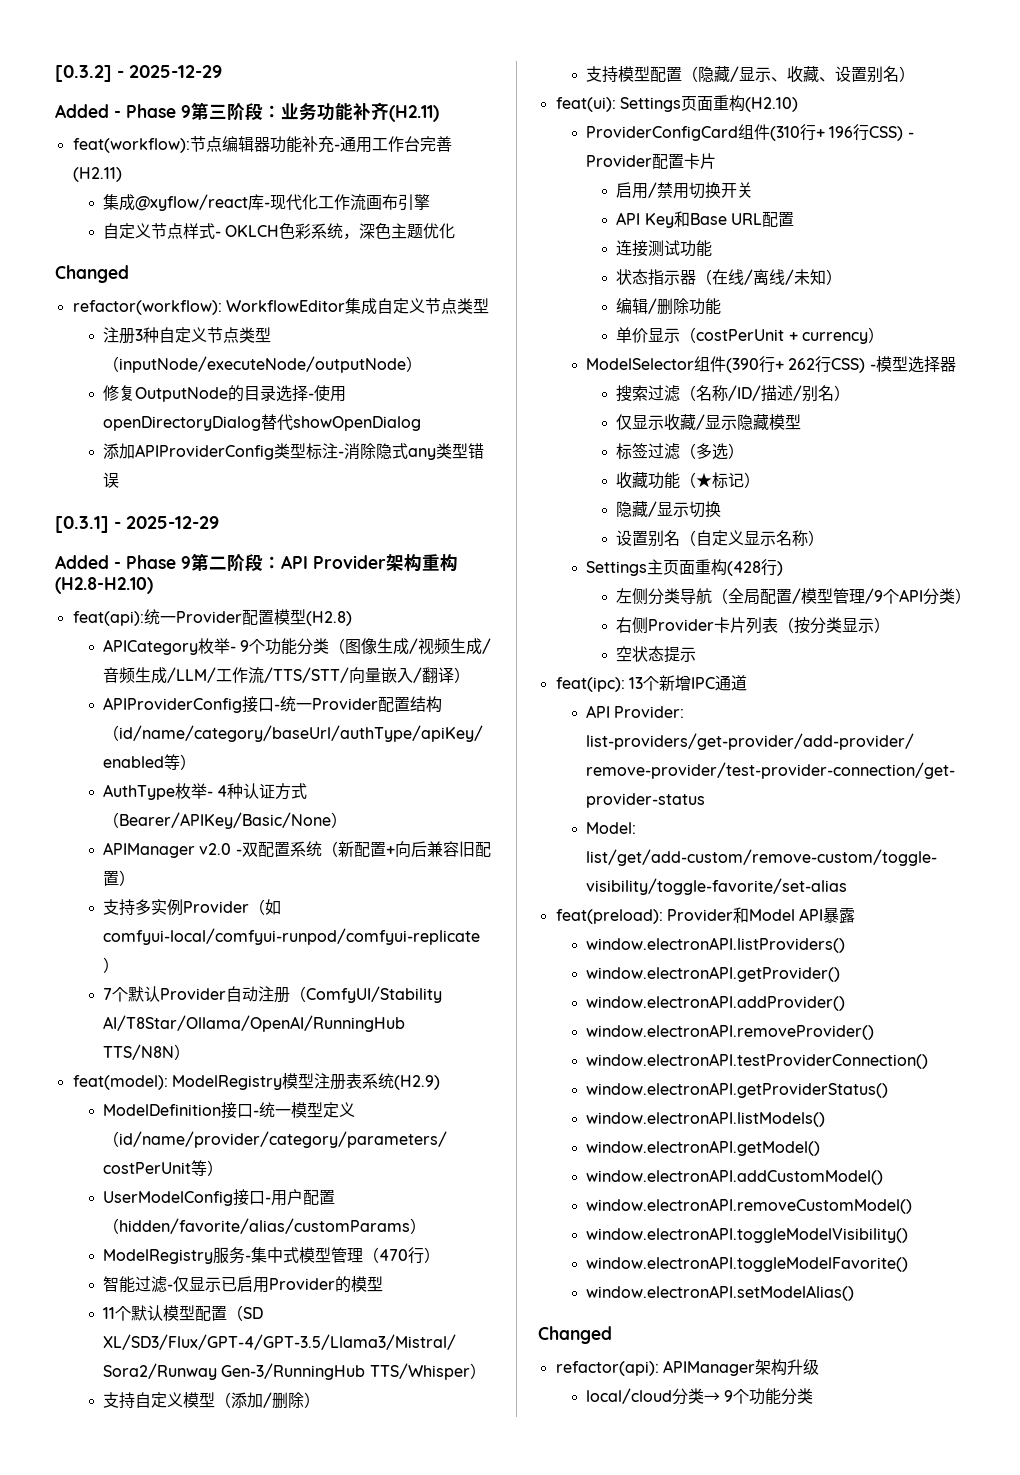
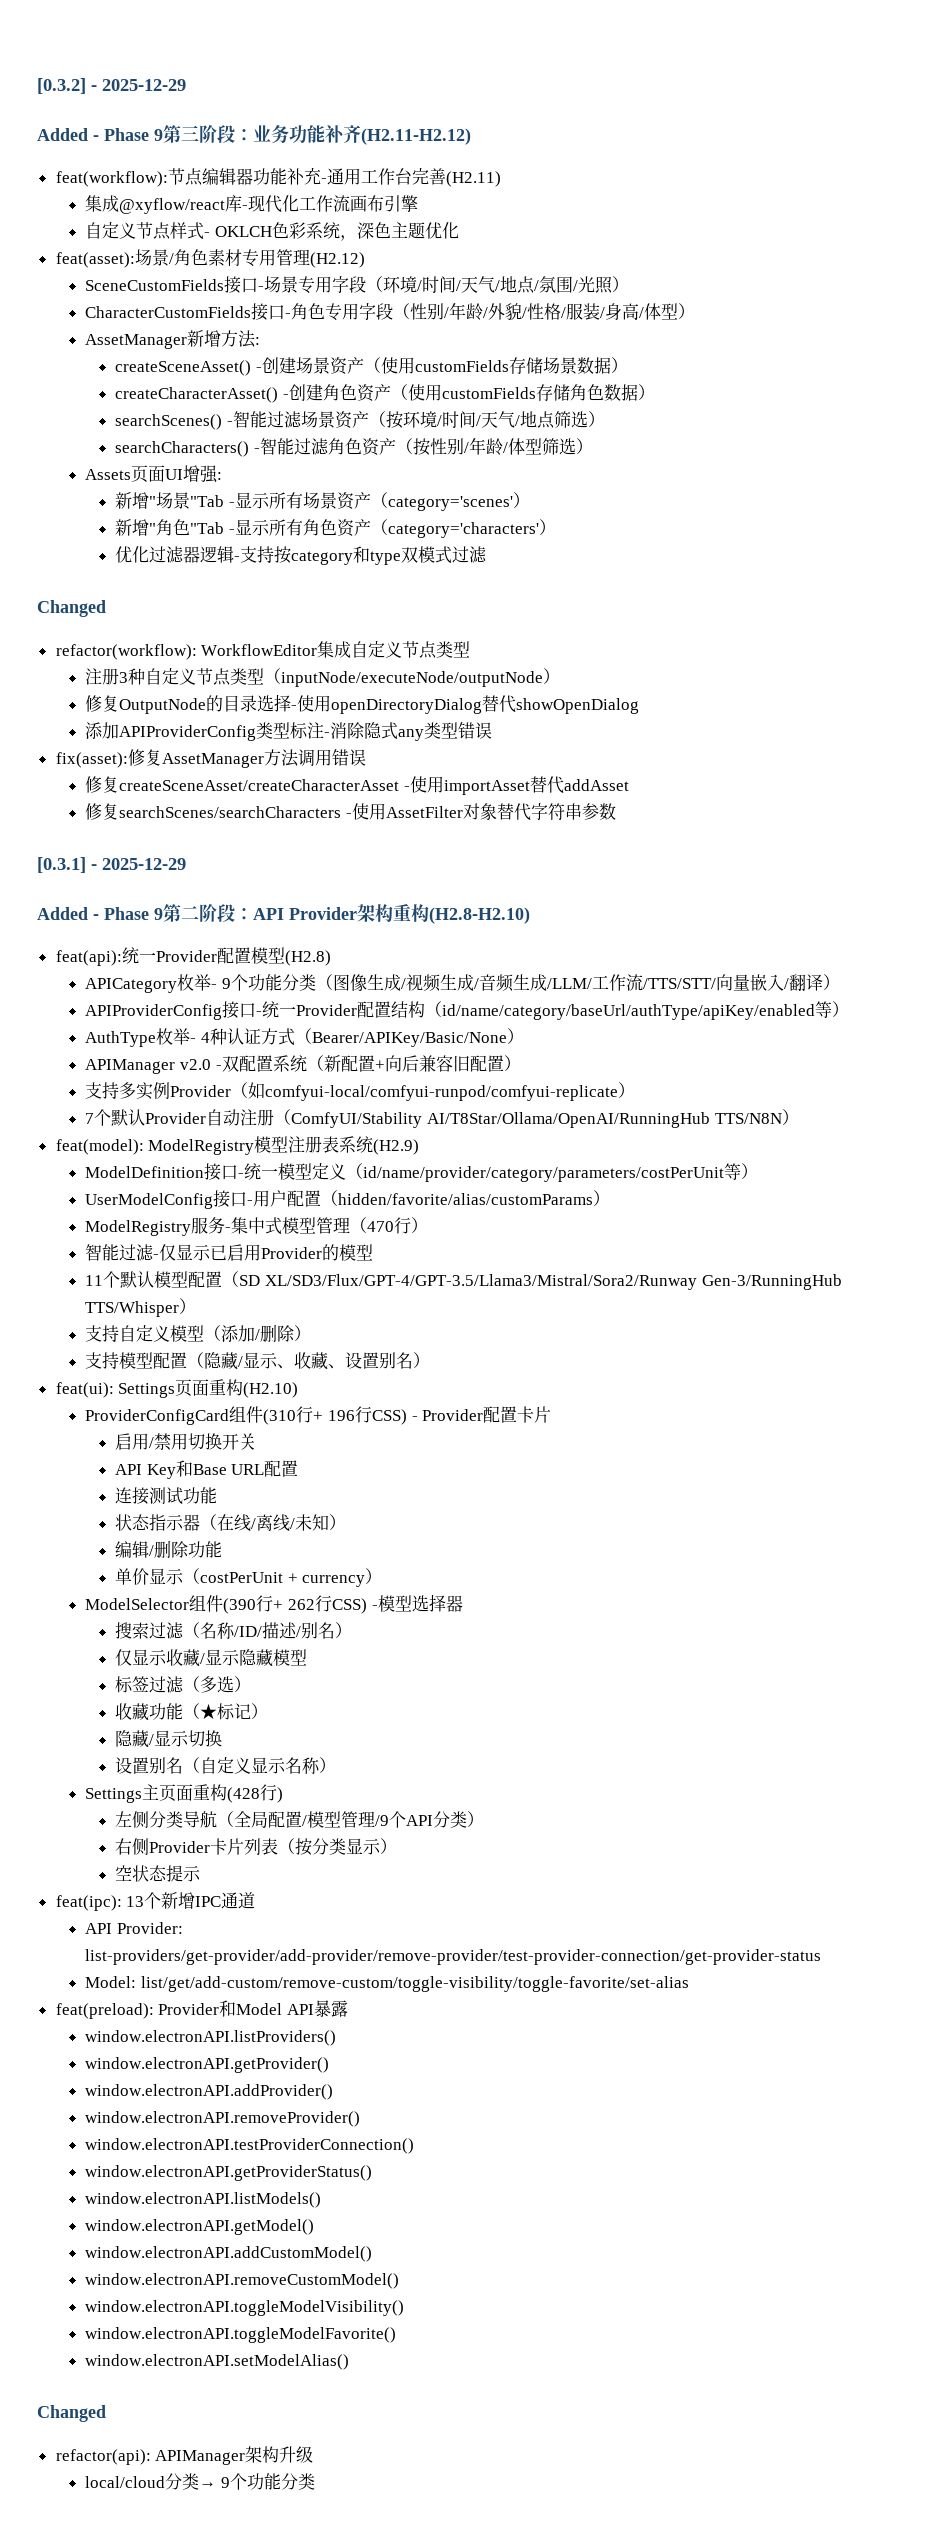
- Added - Phase 9第三阶段：业务功能补齐(H2.11)
+ Added - Phase 9第三阶段：业务功能补齐(H2.11-H2.12)
+ feat(asset):场景/角色素材专用管理(H2.12)
+ SceneCustomFields接口-场景专用字段（环境/时间/天气/地点/氛围/光照）
+ CharacterCustomFields接口-角色专用字段（性别/年龄/外貌/性格/服装/身高/体型）
+ AssetManager新增方法:
+ createSceneAsset() -创建场景资产（使用customFields存储场景数据）
+ createCharacterAsset() -创建角色资产（使用customFields存储角色数据）
+ searchScenes() -智能过滤场景资产（按环境/时间/天气/地点筛选）
+ searchCharacters() -智能过滤角色资产（按性别/年龄/体型筛选）
+ Assets页面UI增强:
+ 新增"场景"Tab -显示所有场景资产（category='scenes'）
+ 新增"角色"Tab -显示所有角色资产（category='characters'）
+ 优化过滤器逻辑-支持按category和type双模式过滤
+ fix(asset):修复AssetManager方法调用错误
+ 修复createSceneAsset/createCharacterAsset -使用importAsset替代addAsset
+ 修复searchScenes/searchCharacters -使用AssetFilter对象替代字符串参数

